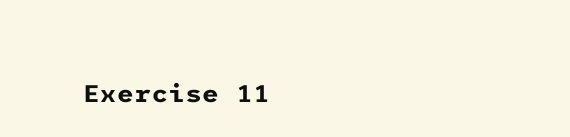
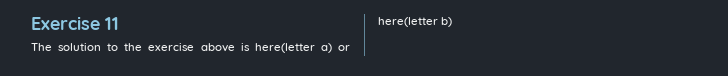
+ The solution to the exercise above is here(letter a) or here(letter b)

